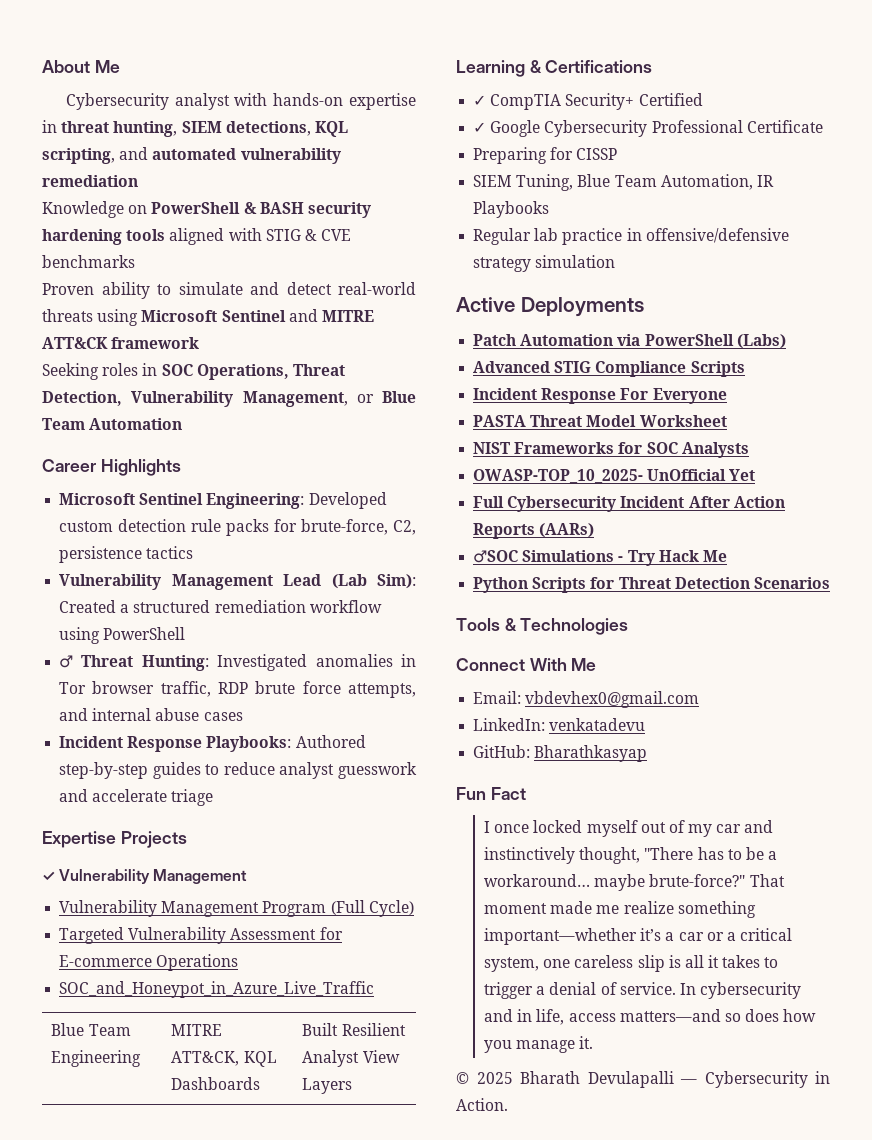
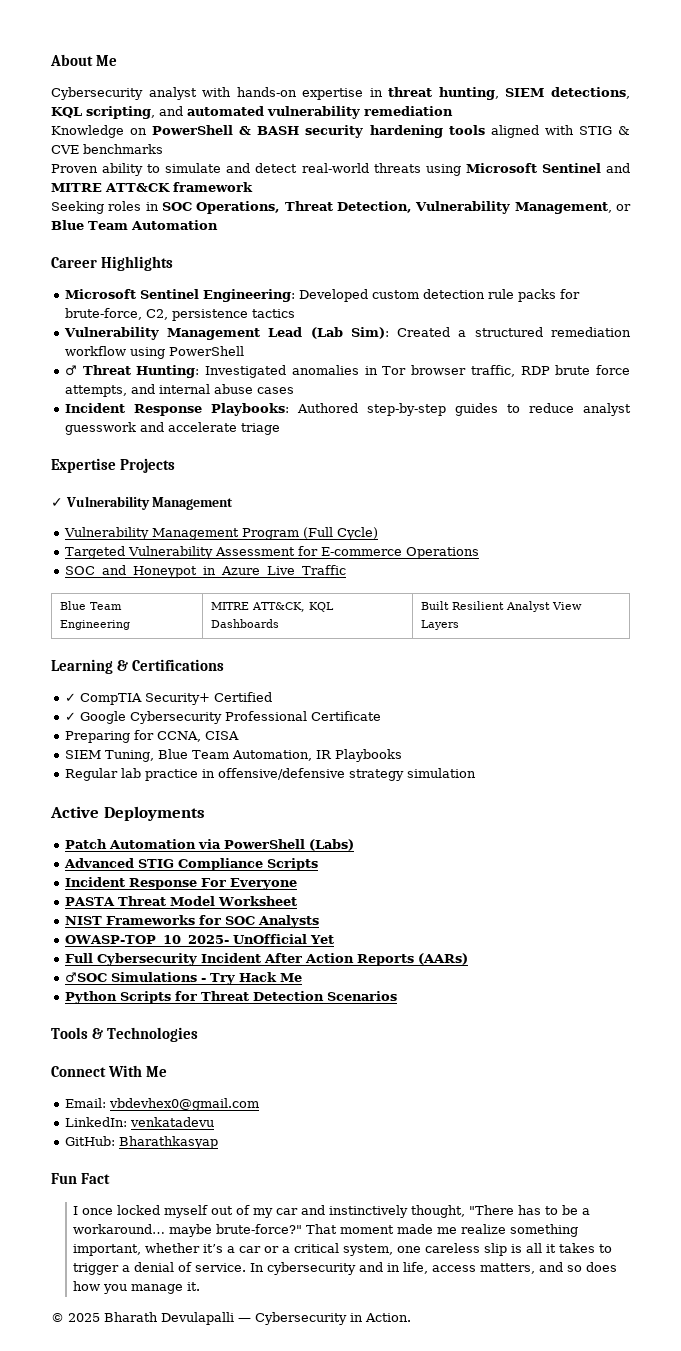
- Preparing for CISSP
+ Preparing for CCNA, CISA
- That moment made me realize something important—whether it’s a car or a critical system, one careless slip is all it takes to trigger a denial of service.
+ That moment made me realize something important, whether it’s a car or a critical system, one careless slip is all it takes to trigger a denial of service.
- In cybersecurity and in life, access matters—and so does how you manage it.
+ In cybersecurity and in life, access matters, and so does how you manage it.

